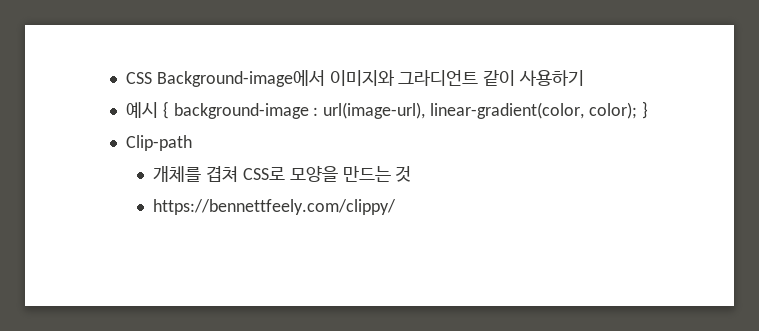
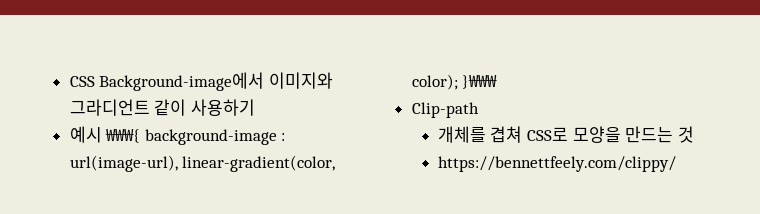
- 예시 { background-image : url(image-url), linear-gradient(color, color); }
+ 예시 ₩₩₩{ background-image : url(image-url), linear-gradient(color, color); }₩₩₩

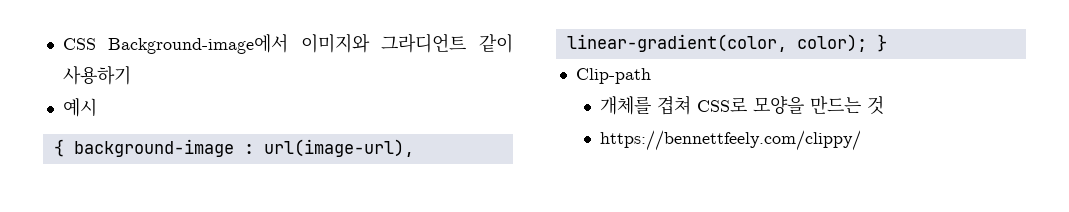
- 예시 ₩₩₩{ background-image : url(image-url), linear-gradient(color, color); }₩₩₩
+ 예시
+ { background-image : url(image-url), linear-gradient(color, color); }

